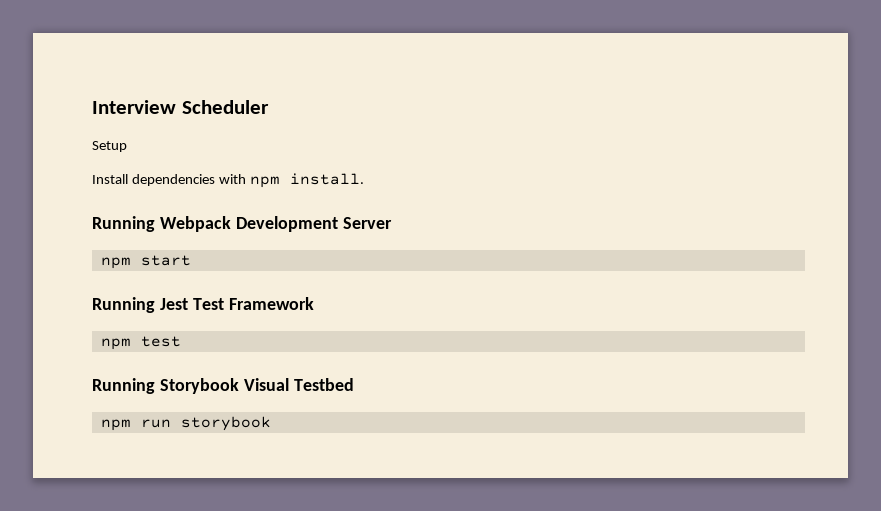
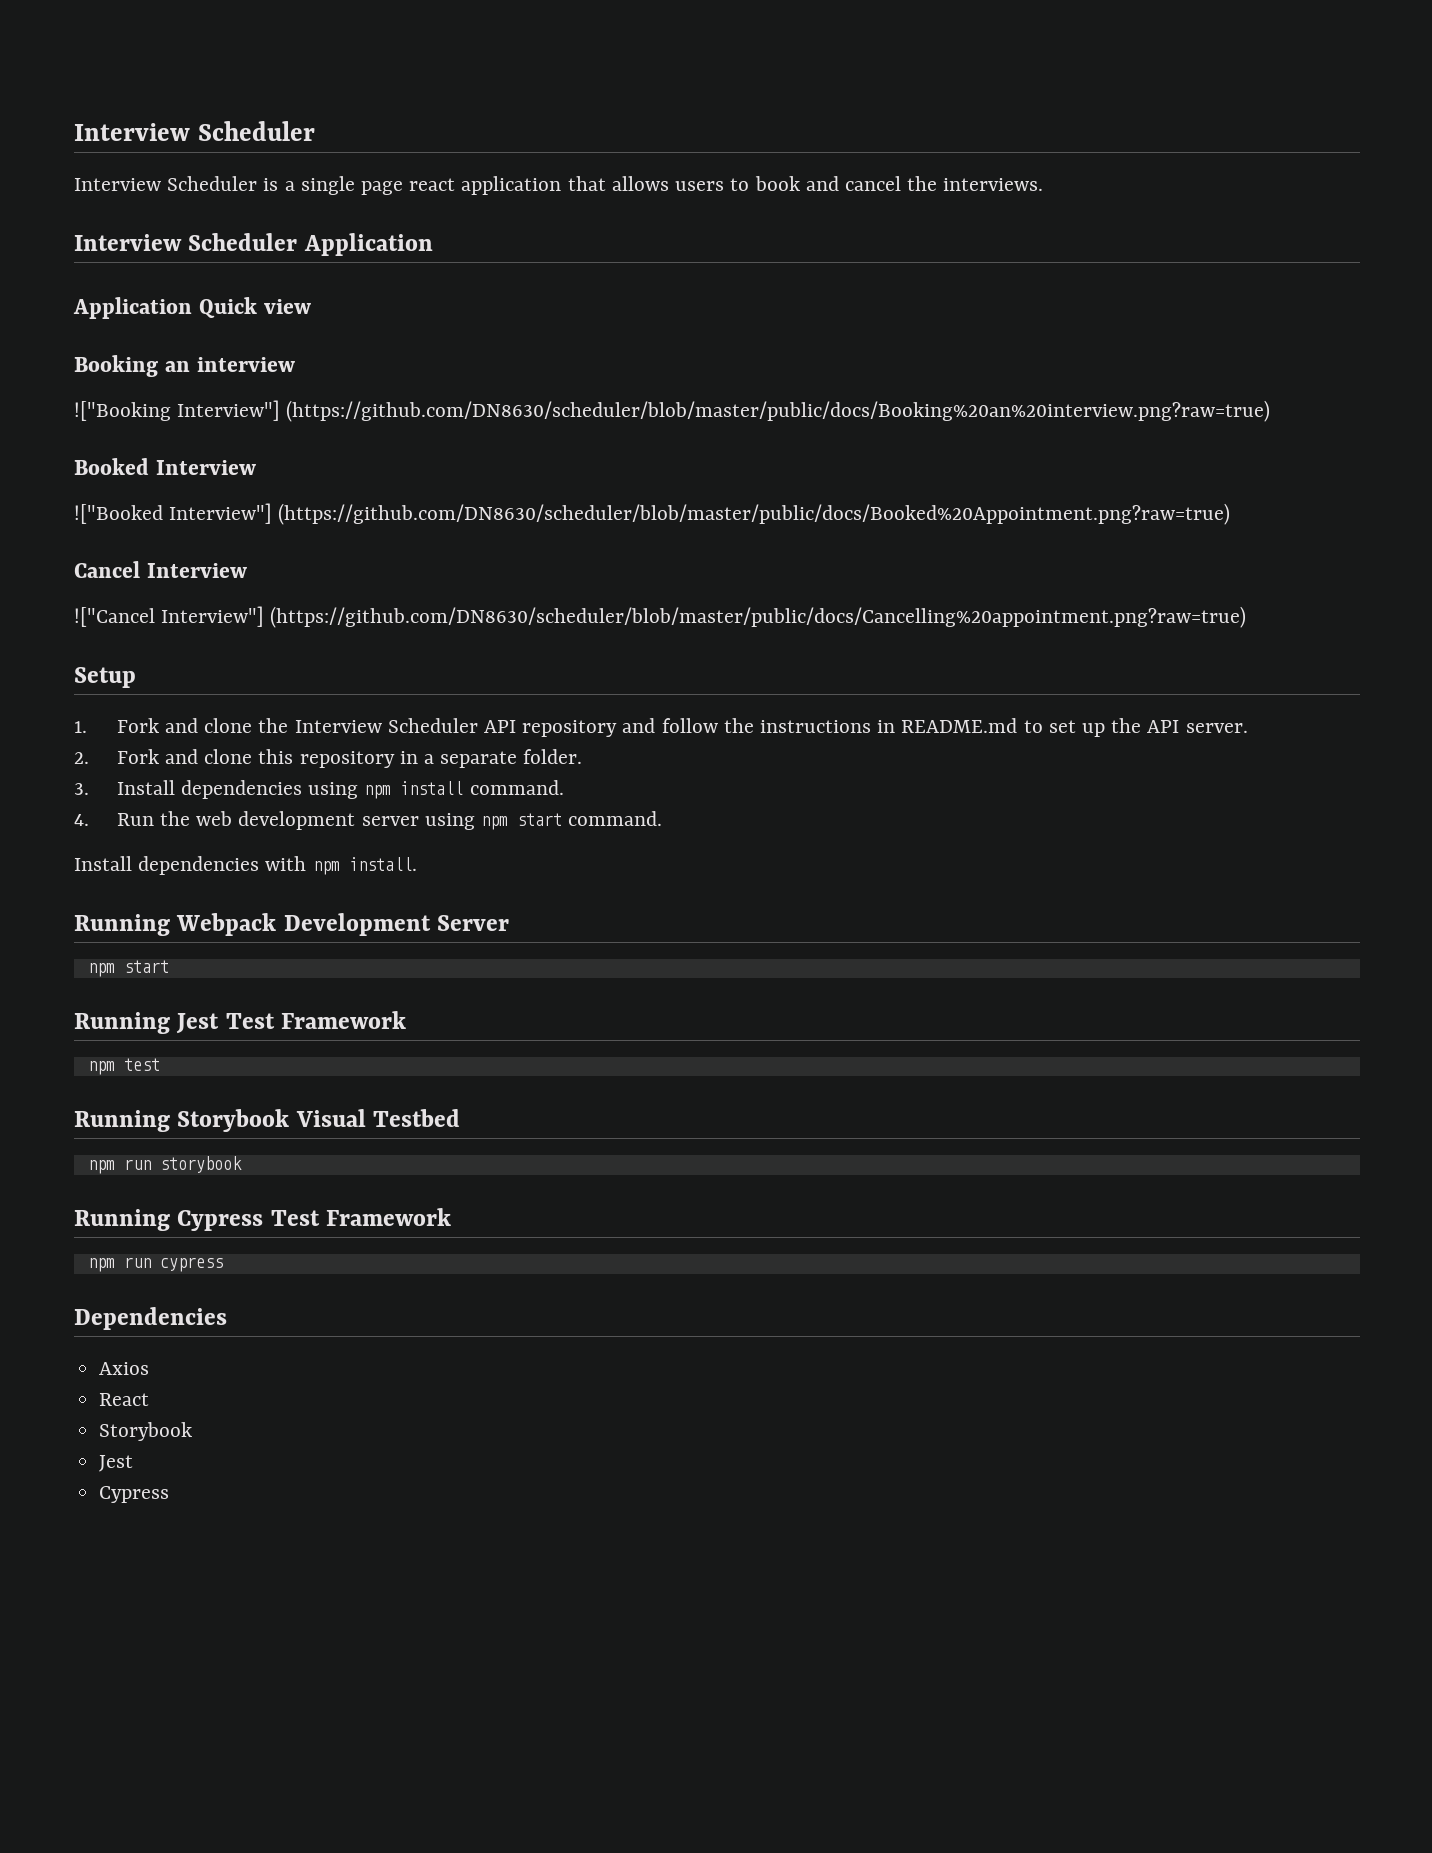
+ Interview Scheduler is a single page react application that allows users to book and cancel the interviews.
+ Interview Scheduler Application
+ Application Quick view
+ Booking an interview
+ !["Booking Interview"] (https://github.com/DN8630/scheduler/blob/master/public/docs/Booking%20an%20interview.png?raw=true)
+ Booked Interview
+ !["Booked Interview"] (https://github.com/DN8630/scheduler/blob/master/public/docs/Booked%20Appointment.png?raw=true)
+ Cancel Interview
+ !["Cancel Interview"] (https://github.com/DN8630/scheduler/blob/master/public/docs/Cancelling%20appointment.png?raw=true)
  Setup
+ 1. Fork and clone the Interview Scheduler API repository and follow the instructions in README.md to set up the API server.
+ 2. Fork and clone this repository in a separate folder.
+ 3. Install dependencies using npm install command.
+ 4. Run the web development server using npm start command.
+ Running Cypress Test Framework
+ npm run cypress
+ Dependencies
+ Axios
+ React
+ Storybook
+ Jest
+ Cypress

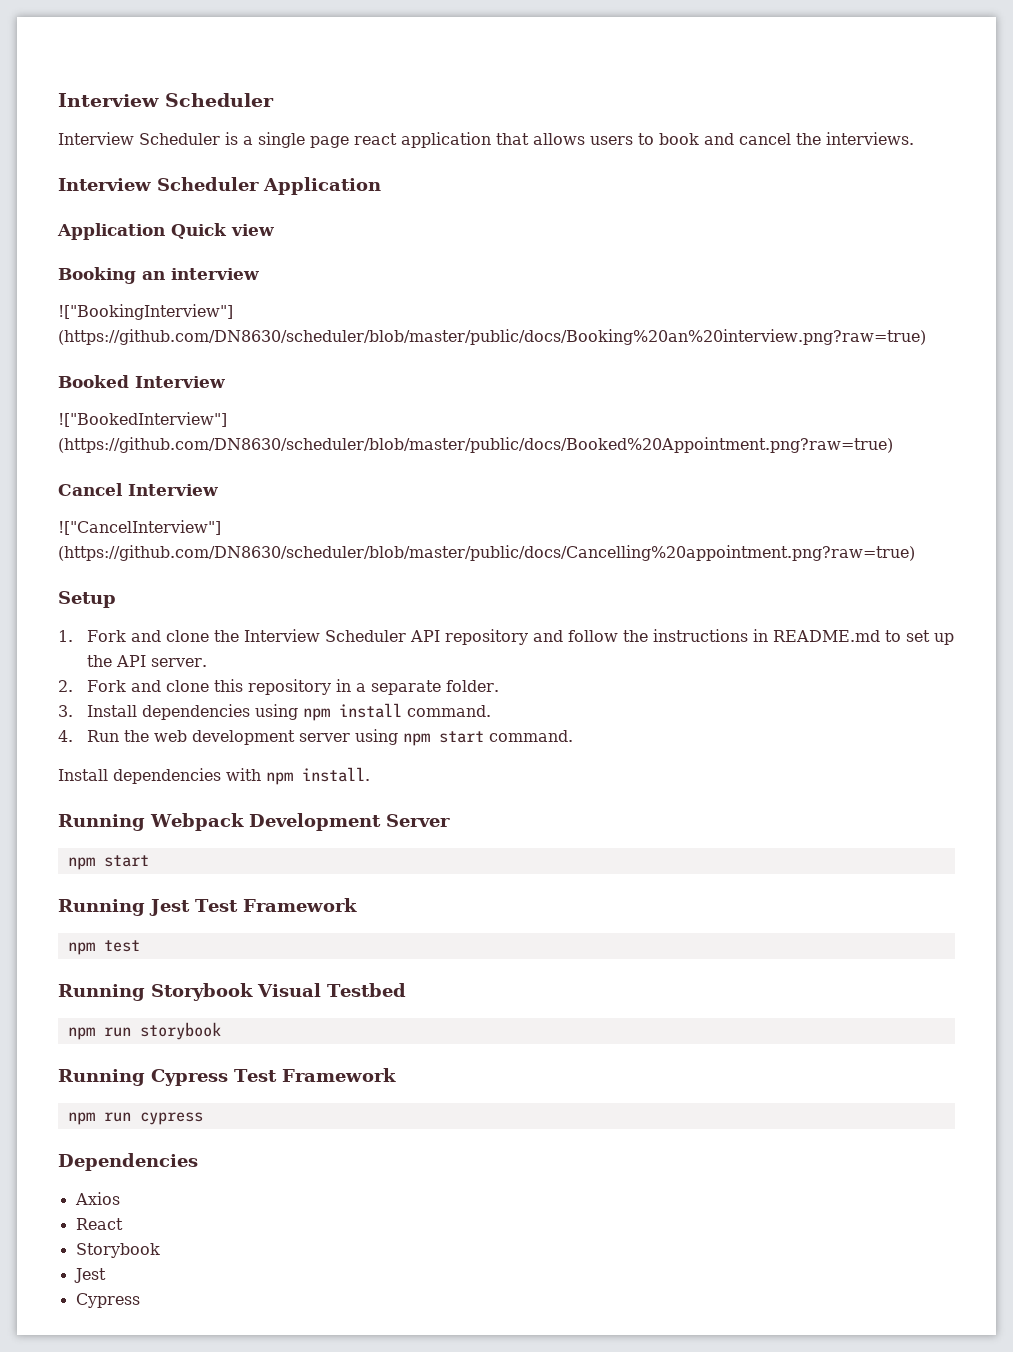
- !["Booking Interview"] (https://github.com/DN8630/scheduler/blob/master/public/docs/Booking%20an%20interview.png?raw=true)
+ !["BookingInterview"] (https://github.com/DN8630/scheduler/blob/master/public/docs/Booking%20an%20interview.png?raw=true)
- !["Booked Interview"] (https://github.com/DN8630/scheduler/blob/master/public/docs/Booked%20Appointment.png?raw=true)
+ !["BookedInterview"] (https://github.com/DN8630/scheduler/blob/master/public/docs/Booked%20Appointment.png?raw=true)
- !["Cancel Interview"] (https://github.com/DN8630/scheduler/blob/master/public/docs/Cancelling%20appointment.png?raw=true)
+ !["CancelInterview"] (https://github.com/DN8630/scheduler/blob/master/public/docs/Cancelling%20appointment.png?raw=true)

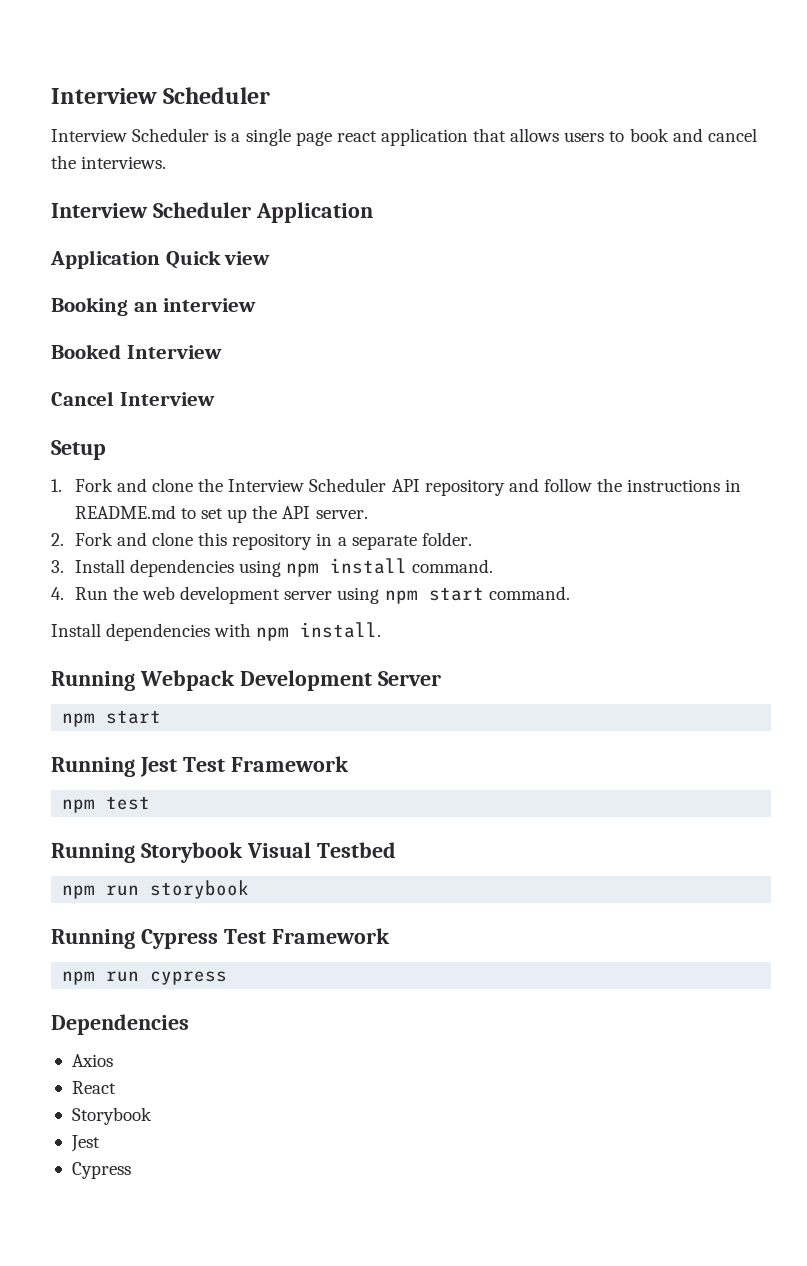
- !["BookingInterview"] (https://github.com/DN8630/scheduler/blob/master/public/docs/Booking%20an%20interview.png?raw=true)
- !["BookedInterview"] (https://github.com/DN8630/scheduler/blob/master/public/docs/Booked%20Appointment.png?raw=true)
- !["CancelInterview"] (https://github.com/DN8630/scheduler/blob/master/public/docs/Cancelling%20appointment.png?raw=true)

